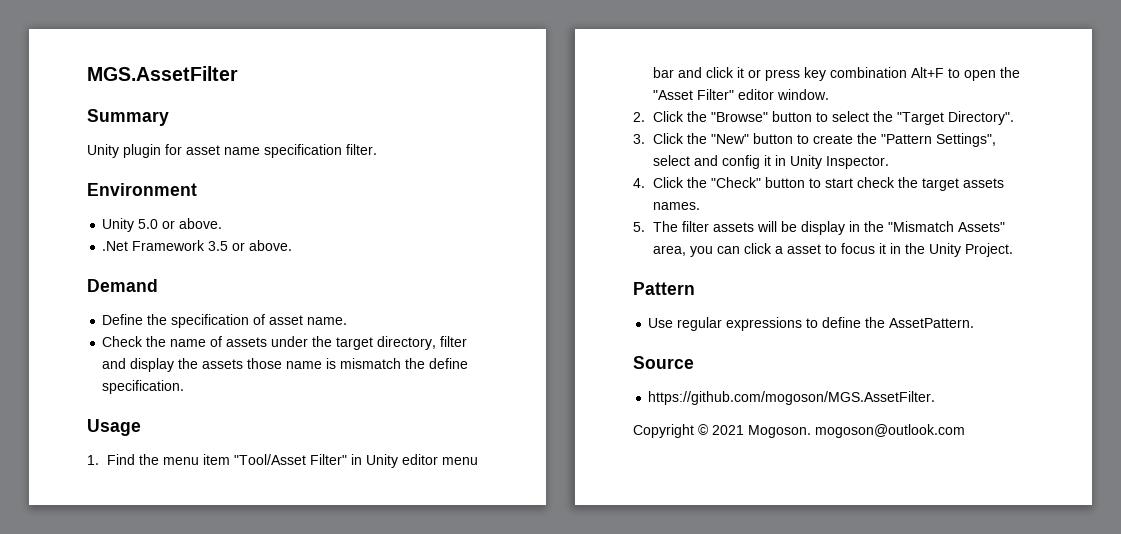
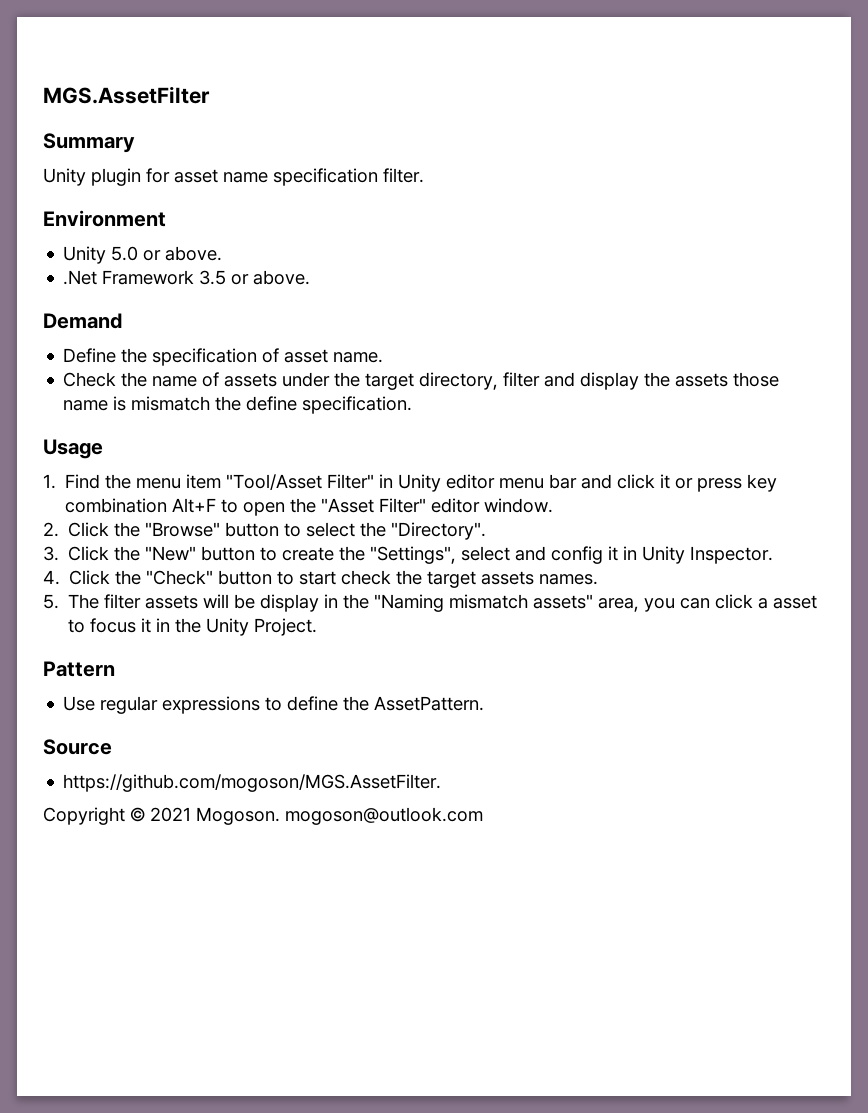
- 2. Click the "Browse" button to select the "Target Directory".
+ 2. Click the "Browse" button to select the "Directory".
- 3. Click the "New" button to create the "Pattern Settings", select and config it in Unity Inspector.
+ 3. Click the "New" button to create the "Settings", select and config it in Unity Inspector.
- 5. The filter assets will be display in the "Mismatch Assets" area, you can click a asset to focus it in the Unity Project.
+ 5. The filter assets will be display in the "Naming mismatch assets" area, you can click a asset to focus it in the Unity Project.

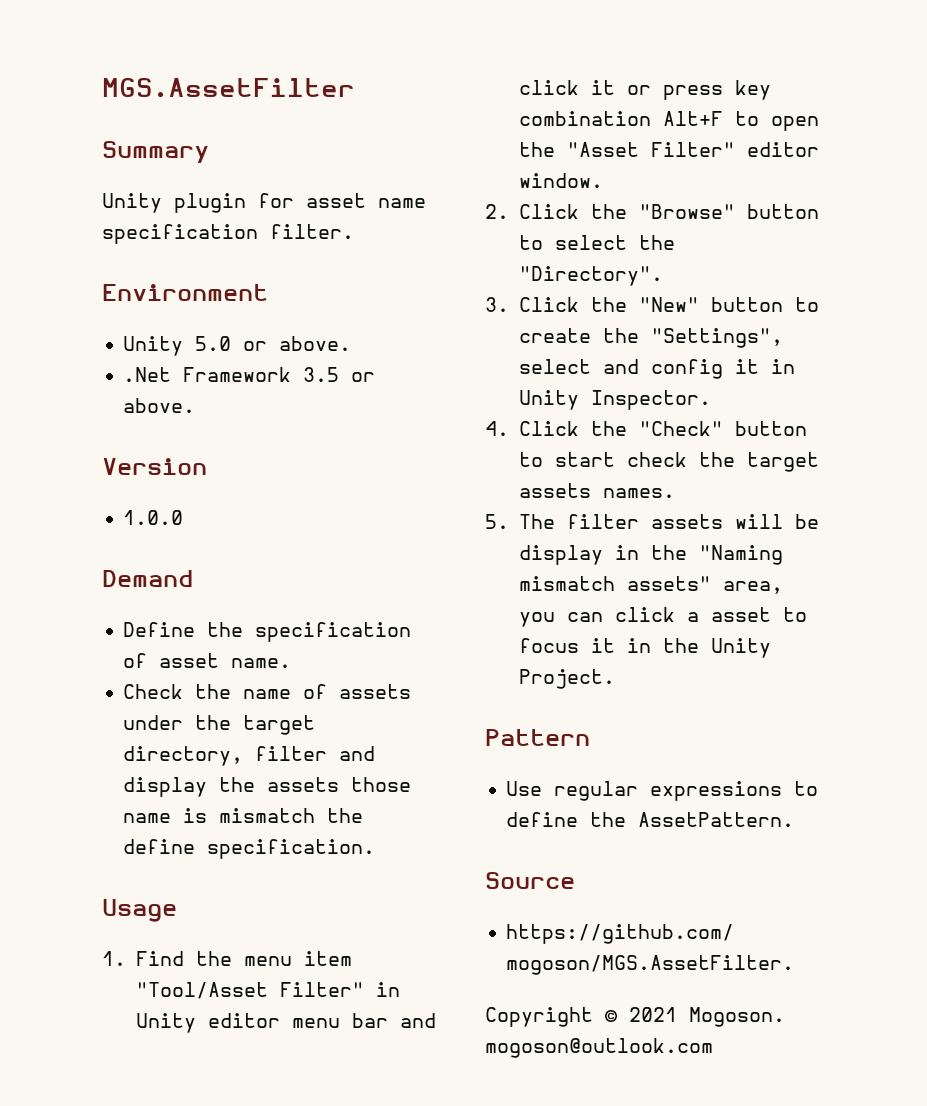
+ Version
+ 1.0.0

